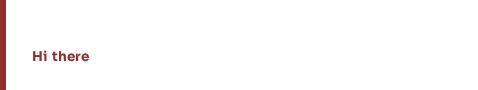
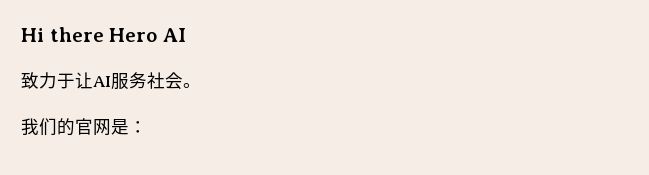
- Hi there
+ Hi there Hero AI
+ 致力于让AI服务社会。
+ 我们的官网是：

